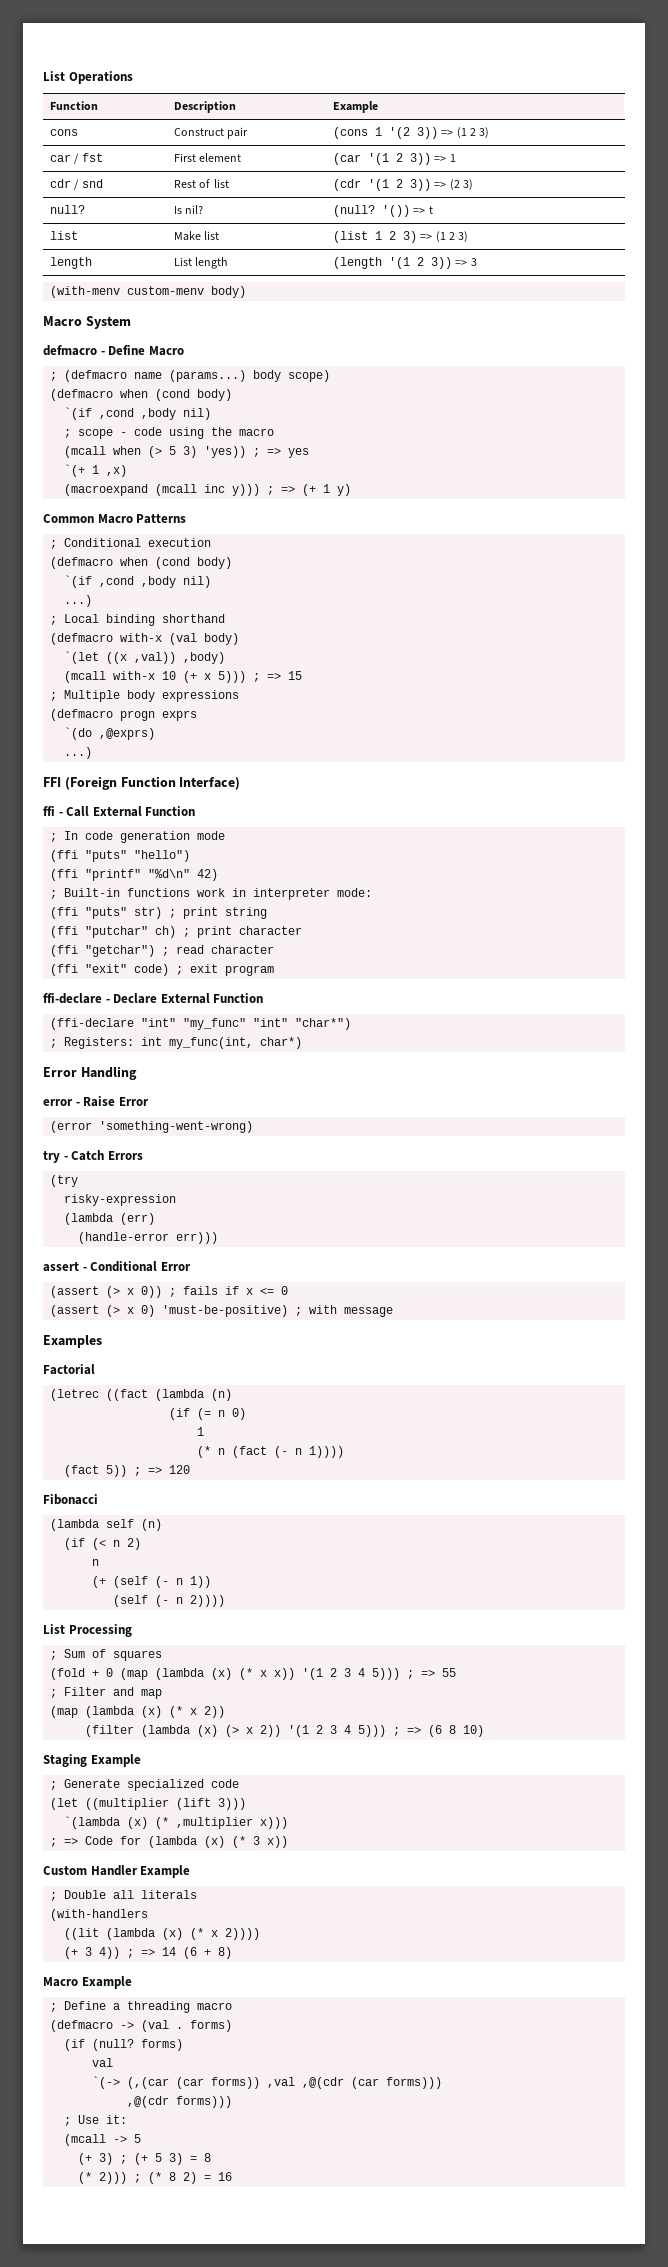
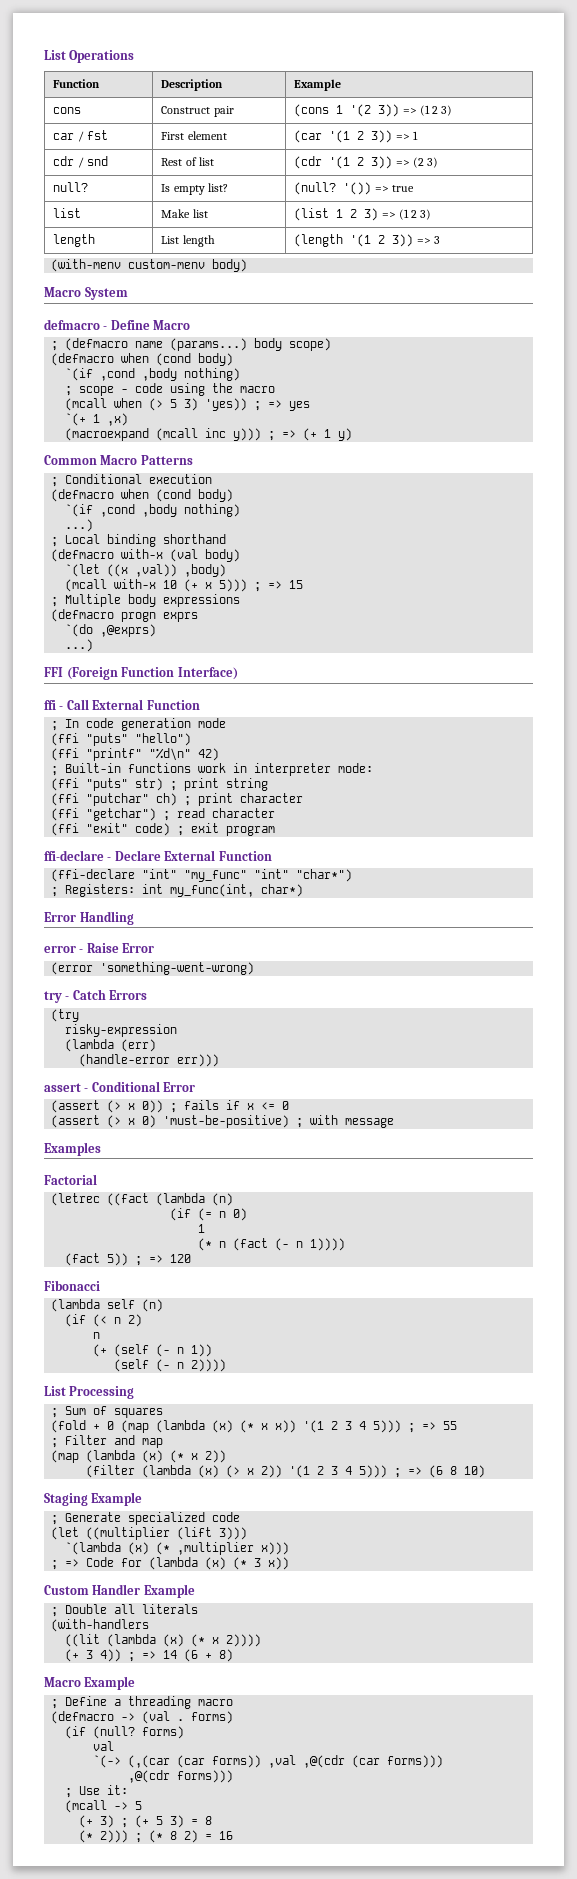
- null? | Is nil? | (null? '()) => t
+ null? | Is empty list? | (null? '()) => true
  ; (defmacro name (params...) body scope)
  (defmacro when (cond body)
- `(if ,cond ,body nil)
+ `(if ,cond ,body nothing)
  ; Conditional execution
  (defmacro when (cond body)
- `(if ,cond ,body nil)
+ `(if ,cond ,body nothing)

